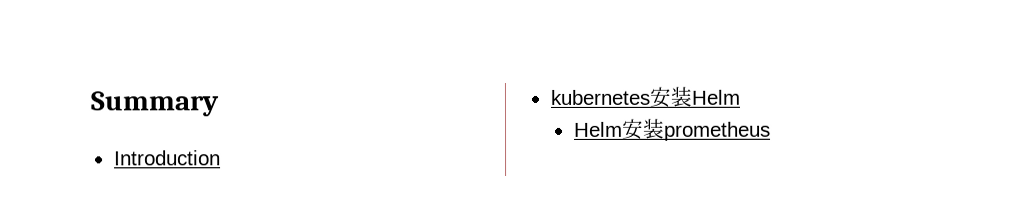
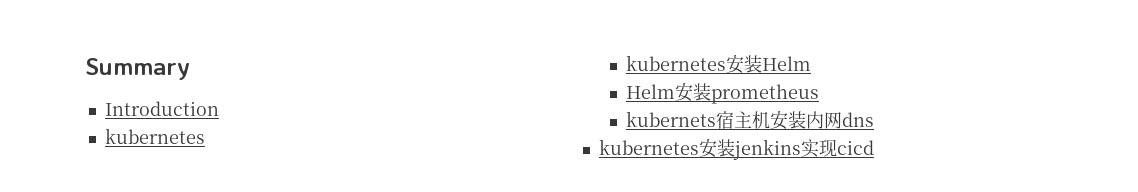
  Introduction
+ kubernetes
+ kubernets宿主机安装内网dns
+ kubernetes安装jenkins实现cicd

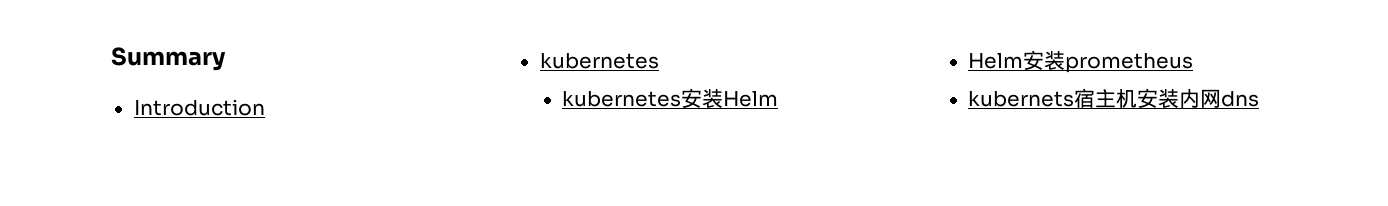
- kubernetes安装jenkins实现cicd

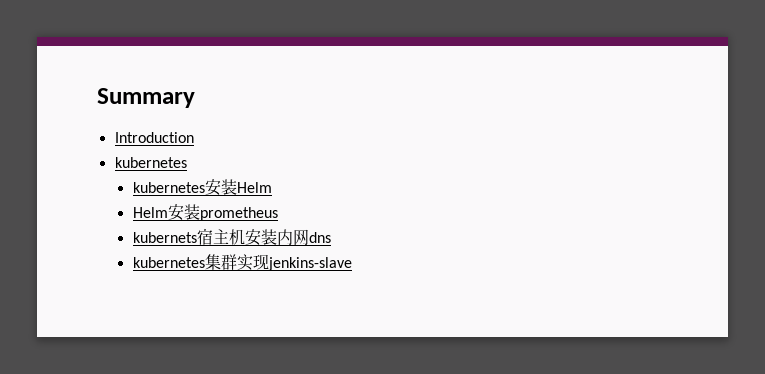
+ kubernetes集群实现jenkins-slave

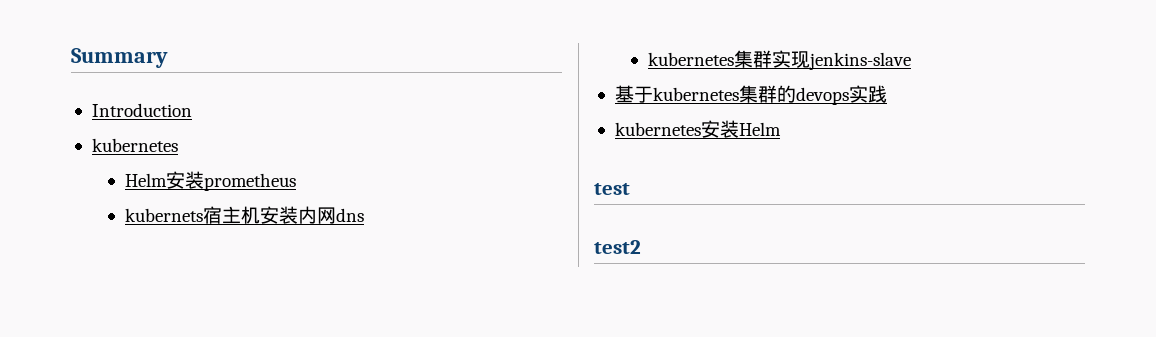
- kubernetes安装Helm
+ 基于kubernetes集群的devops实践
+ kubernetes安装Helm
+ test
+ test2

